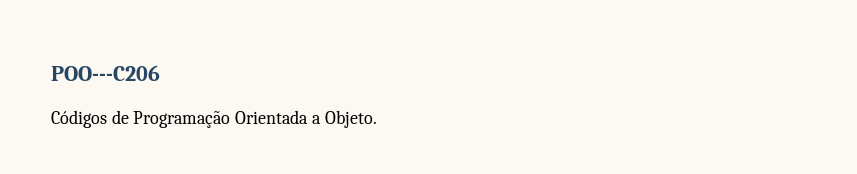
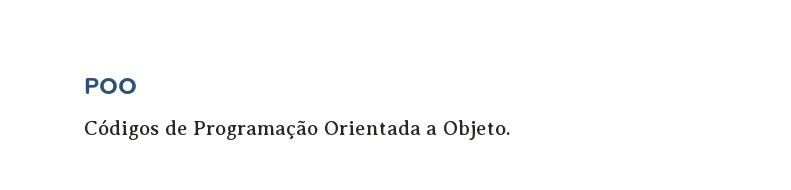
- POO---C206
+ POO

